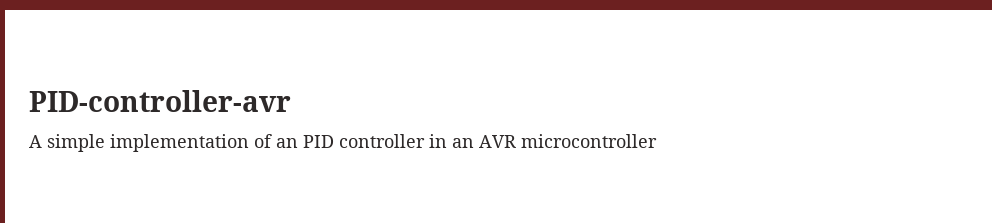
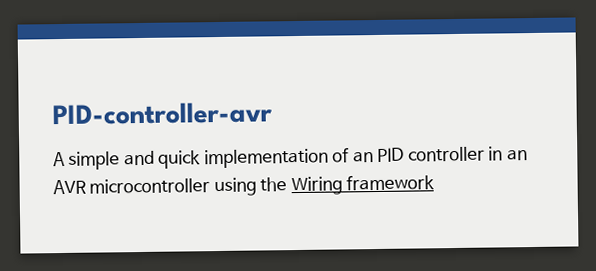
- A simple implementation of an PID controller in an AVR microcontroller
+ A simple and quick implementation of an PID controller in an AVR microcontroller using the Wiring framework

